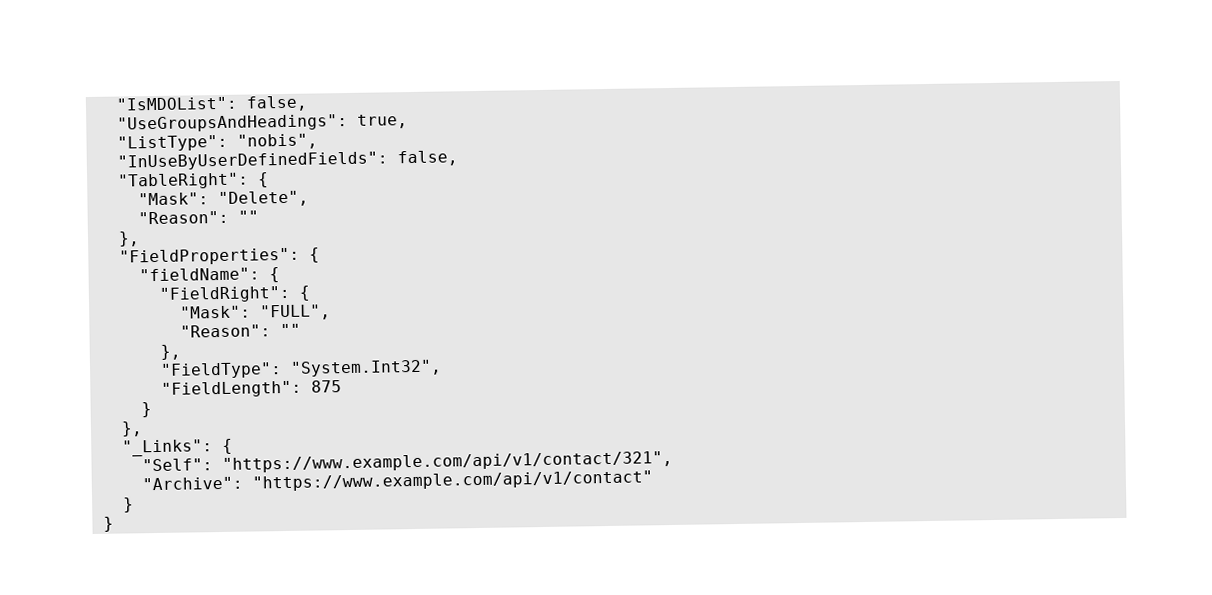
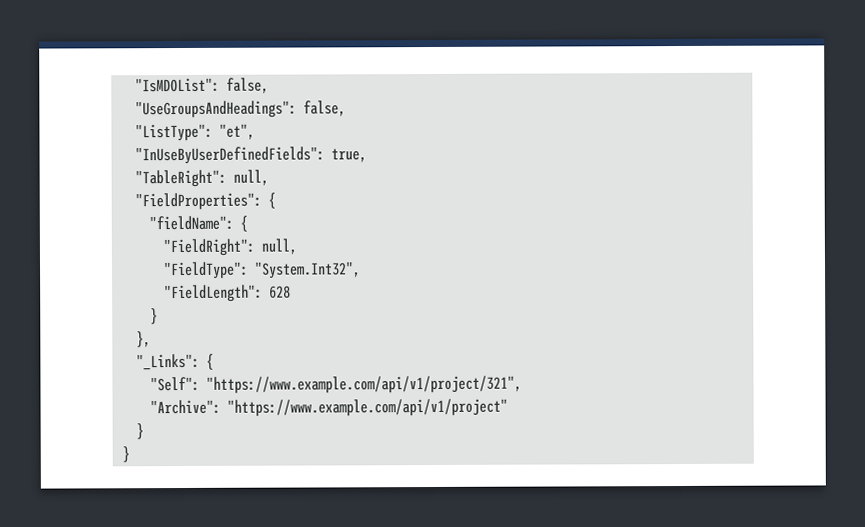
- "UseGroupsAndHeadings": true,
- "ListType": "nobis",
- "InUseByUserDefinedFields": false,
- "TableRight": {
- "Mask": "Delete",
- "Reason": ""
- },
+ "UseGroupsAndHeadings": false,
+ "ListType": "et",
+ "InUseByUserDefinedFields": true,
+ "TableRight": null,
- "FieldRight": {
- "Mask": "FULL",
- "Reason": ""
- },
+ "FieldRight": null,
- "FieldLength": 875
+ "FieldLength": 628
- "Self": "https://www.example.com/api/v1/contact/321",
+ "Self": "https://www.example.com/api/v1/project/321",
- "Archive": "https://www.example.com/api/v1/contact"
+ "Archive": "https://www.example.com/api/v1/project"

